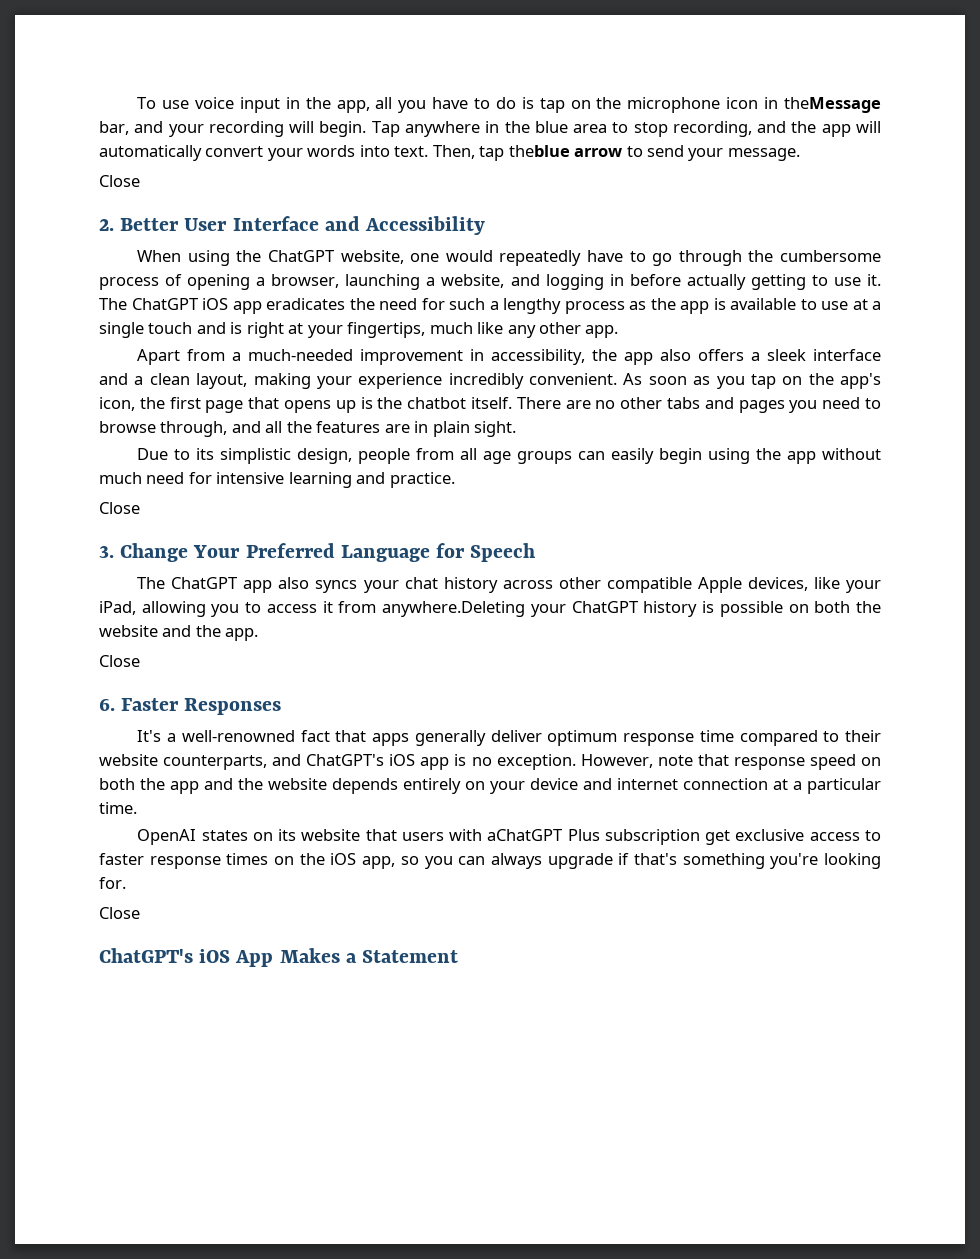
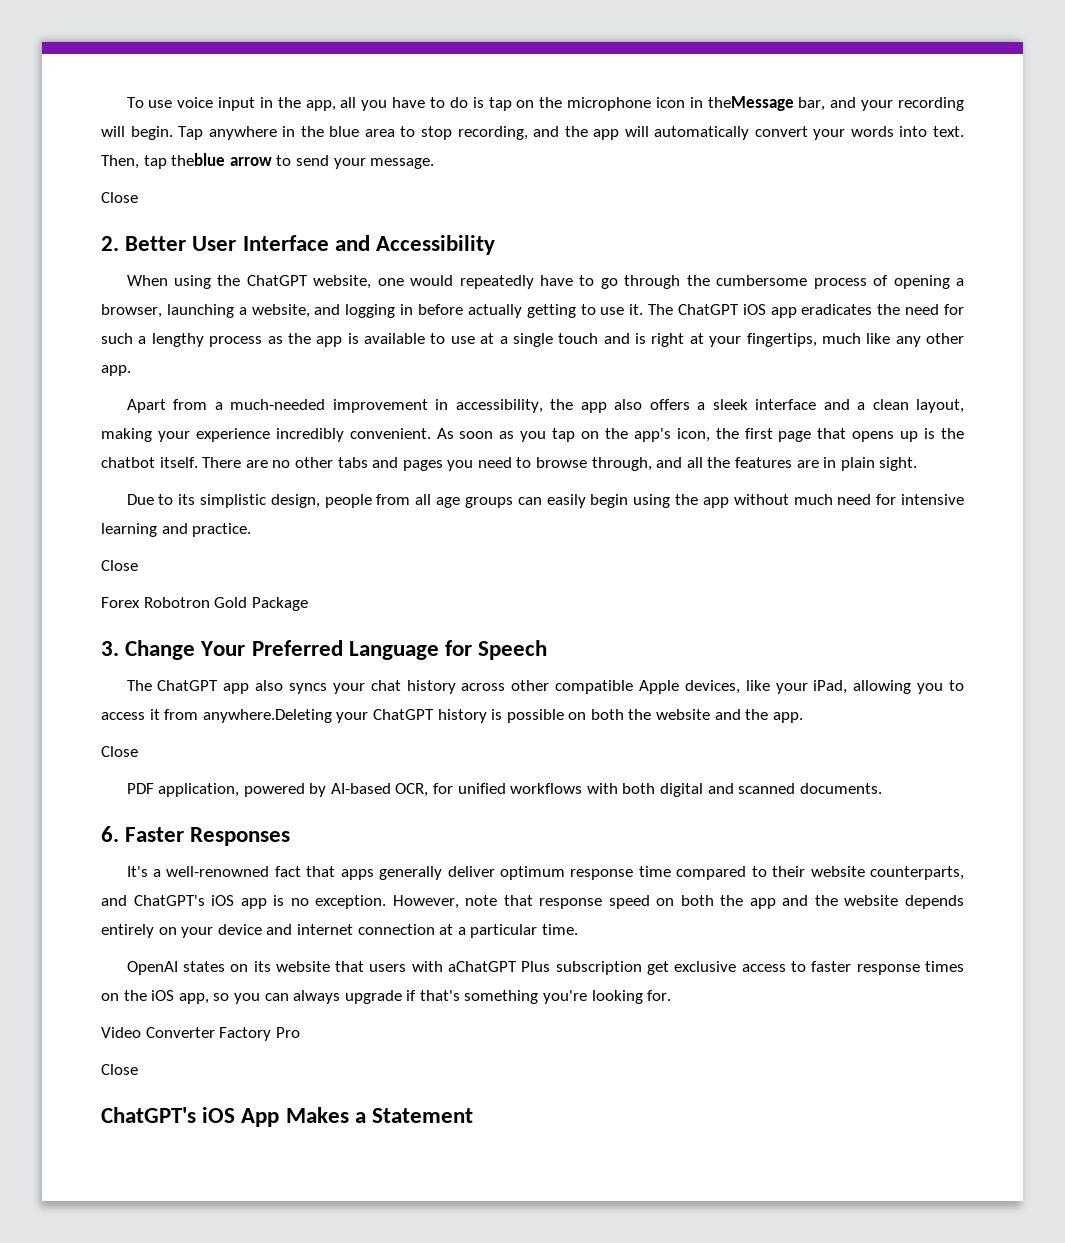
+ Forex Robotron Gold Package
+ PDF application, powered by AI-based OCR, for unified workflows with both digital and scanned documents.
+ Video Converter Factory Pro

